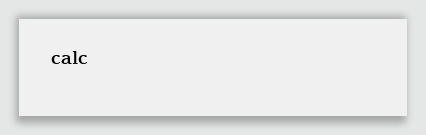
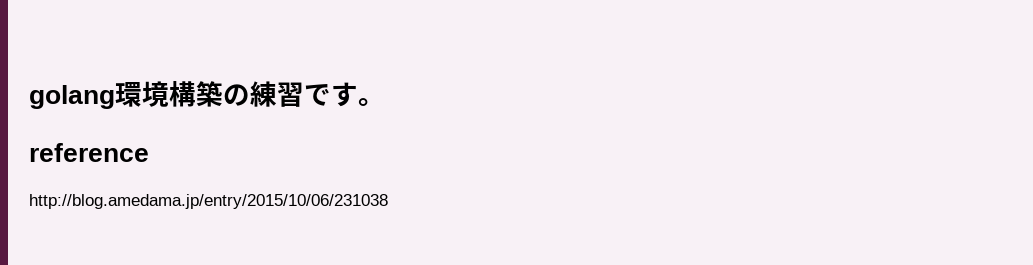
- calc
+ golang環境構築の練習です。
+ reference
+ http://blog.amedama.jp/entry/2015/10/06/231038

